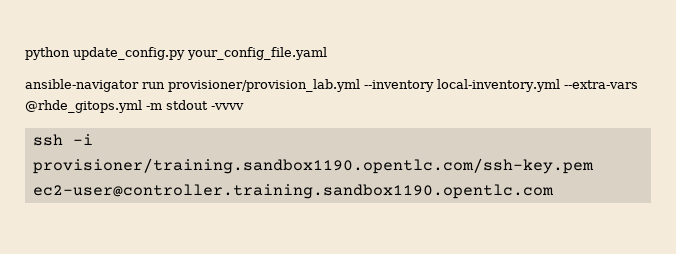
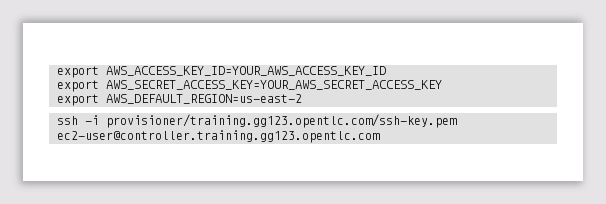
- python update_config.py your_config_file.yaml
- ansible-navigator run provisioner/provision_lab.yml --inventory local-inventory.yml --extra-vars @rhde_gitops.yml -m stdout -vvvv
+ export AWS_ACCESS_KEY_ID=YOUR_AWS_ACCESS_KEY_ID
+ export AWS_SECRET_ACCESS_KEY=YOUR_AWS_SECRET_ACCESS_KEY
+ export AWS_DEFAULT_REGION=us-east-2
- ssh -i provisioner/training.sandbox1190.opentlc.com/ssh-key.pem ec2-user@controller.training.sandbox1190.opentlc.com
+ ssh -i provisioner/training.gg123.opentlc.com/ssh-key.pem ec2-user@controller.training.gg123.opentlc.com

